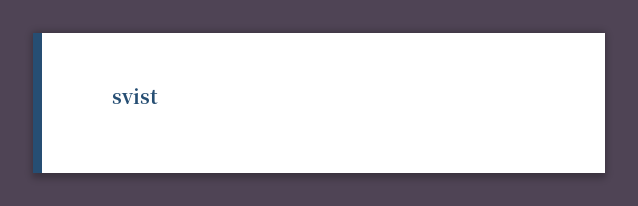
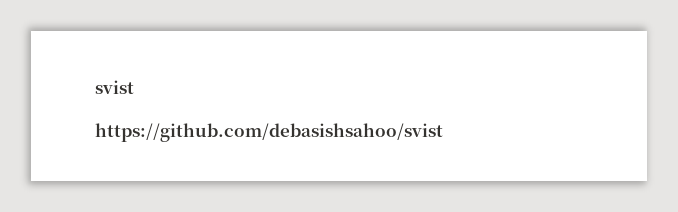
+ https://github.com/debasishsahoo/svist

